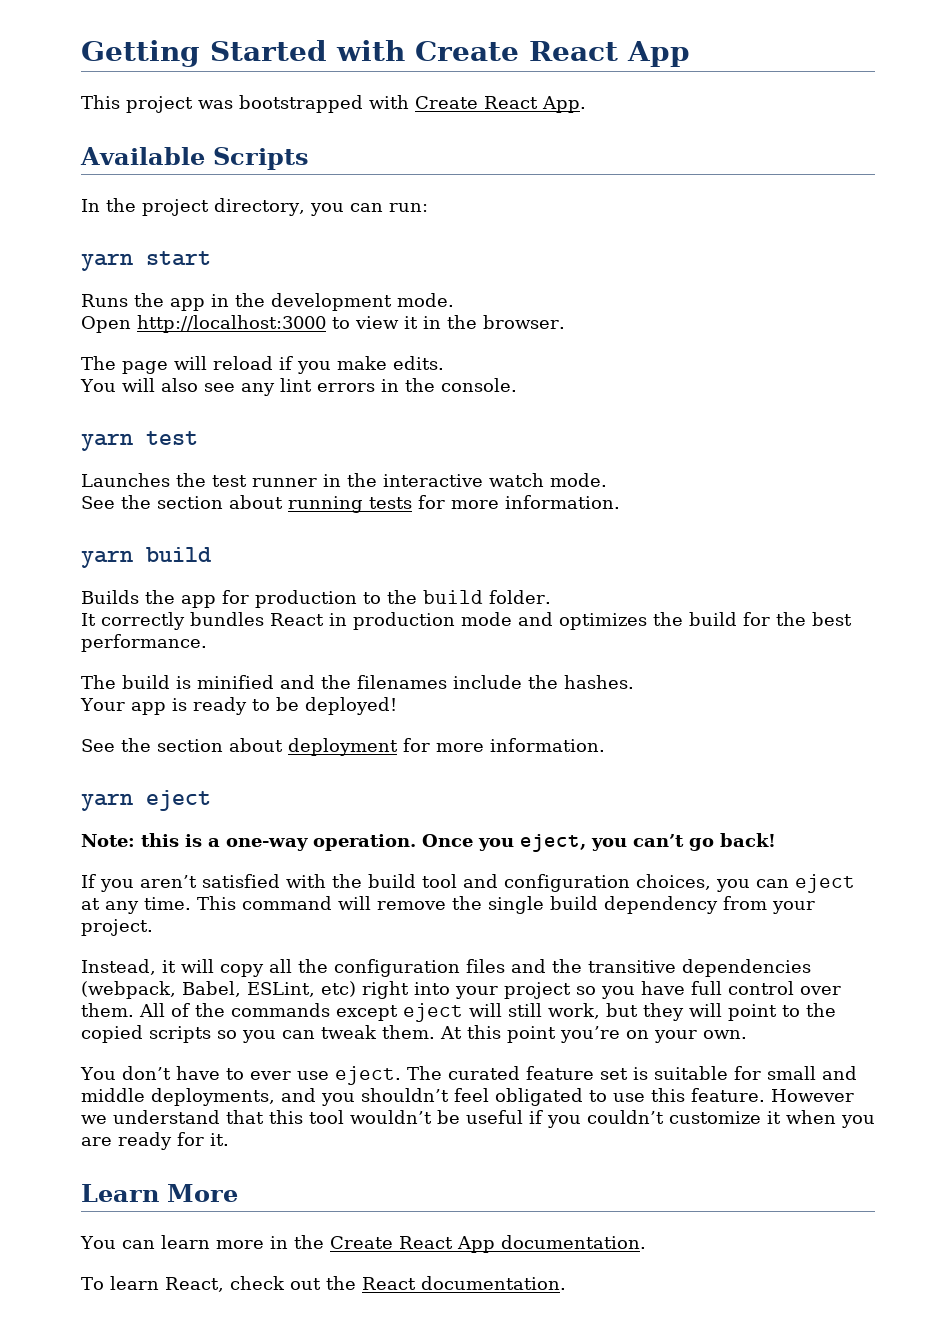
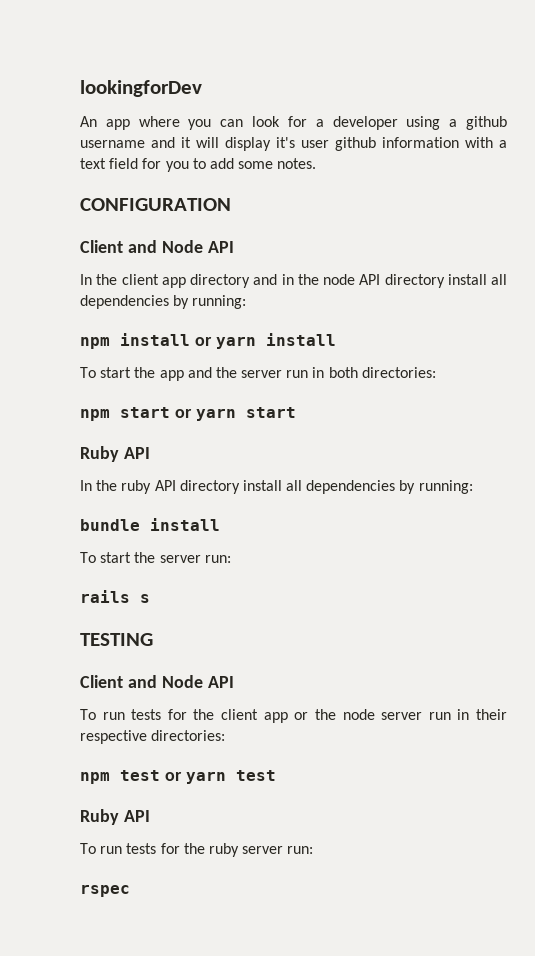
- Getting Started with Create React App
- This project was bootstrapped with Create React App.
- Available Scripts
- In the project directory, you can run:
- yarn start
- Runs the app in the development mode.
- Open http://localhost:3000 to view it in the browser.
- The page will reload if you make edits.
- You will also see any lint errors in the console.
- yarn test
- Launches the test runner in the interactive watch mode.
- See the section about running tests for more information.
- yarn build
- Builds the app for production to the build folder.
- It correctly bundles React in production mode and optimizes the build for the best performance.
- The build is minified and the filenames include the hashes.
- Your app is ready to be deployed!
- See the section about deployment for more information.
- yarn eject
- Note: this is a one-way operation. Once you eject, you can’t go back!
- If you aren’t satisfied with the build tool and configuration choices, you can eject at any time. This command will remove the single build dependency from your project.
- Instead, it will copy all the configuration files and the transitive dependencies (webpack, Babel, ESLint, etc) right into your project so you have full control over them. All of the commands except eject will still work, but they will point to the copied scripts so you can tweak them. At this point you’re on your own.
- You don’t have to ever use eject. The curated feature set is suitable for small and middle deployments, and you shouldn’t feel obligated to use this feature. However we understand that this tool wouldn’t be useful if you couldn’t customize it when you are ready for it.
- Learn More
- You can learn more in the Create React App documentation.
- To learn React, check out the React documentation.
+ lookingforDev
+ An app where you can look for a developer using a github username and it will display it's user github information with a text field for you to add some notes.
+ CONFIGURATION
+ Client and Node API
+ In the client app directory and in the node API directory install all dependencies by running:
+ npm install or yarn install
+ To start the app and the server run in both directories:
+ npm start or yarn start
+ Ruby API
+ In the ruby API directory install all dependencies by running:
+ bundle install
+ To start the server run:
+ rails s
+ TESTING
+ Client and Node API
+ To run tests for the client app or the node server run in their respective directories:
+ npm test or yarn test
+ Ruby API
+ To run tests for the ruby server run:
+ rspec

